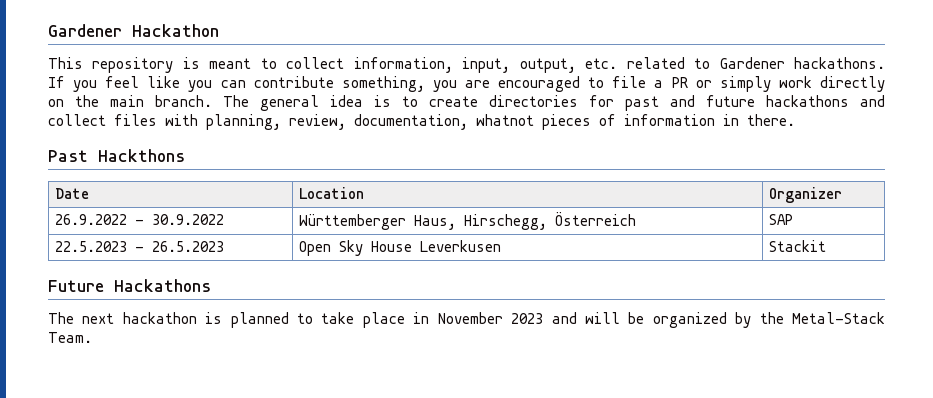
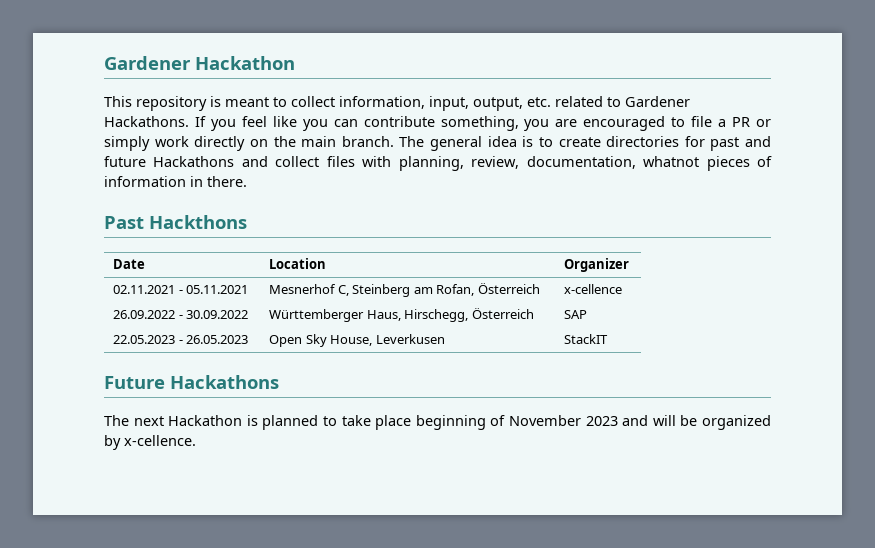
- This repository is meant to collect information, input, output, etc. related to Gardener hackathons.
+ This repository is meant to collect information, input, output, etc. related to Gardener Hackathons.
- The general idea is to create directories for past and future hackathons and collect files with planning, review, documentation, whatnot pieces of information in there.
+ The general idea is to create directories for past and future Hackathons and collect files with planning, review, documentation, whatnot pieces of information in there.
- 26.9.2022 - 30.9.2022 | Württemberger Haus, Hirschegg, Österreich | SAP
+ 02.11.2021 - 05.11.2021 | Mesnerhof C, Steinberg am Rofan, Österreich | x-cellence
+ 26.09.2022 - 30.09.2022 | Württemberger Haus, Hirschegg, Österreich | SAP
- 22.5.2023 - 26.5.2023 | Open Sky House Leverkusen | Stackit
+ 22.05.2023 - 26.05.2023 | Open Sky House, Leverkusen | StackIT
- The next hackathon is planned to take place in November 2023 and will be organized by the Metal-Stack Team.
+ The next Hackathon is planned to take place beginning of November 2023 and will be organized by x-cellence.

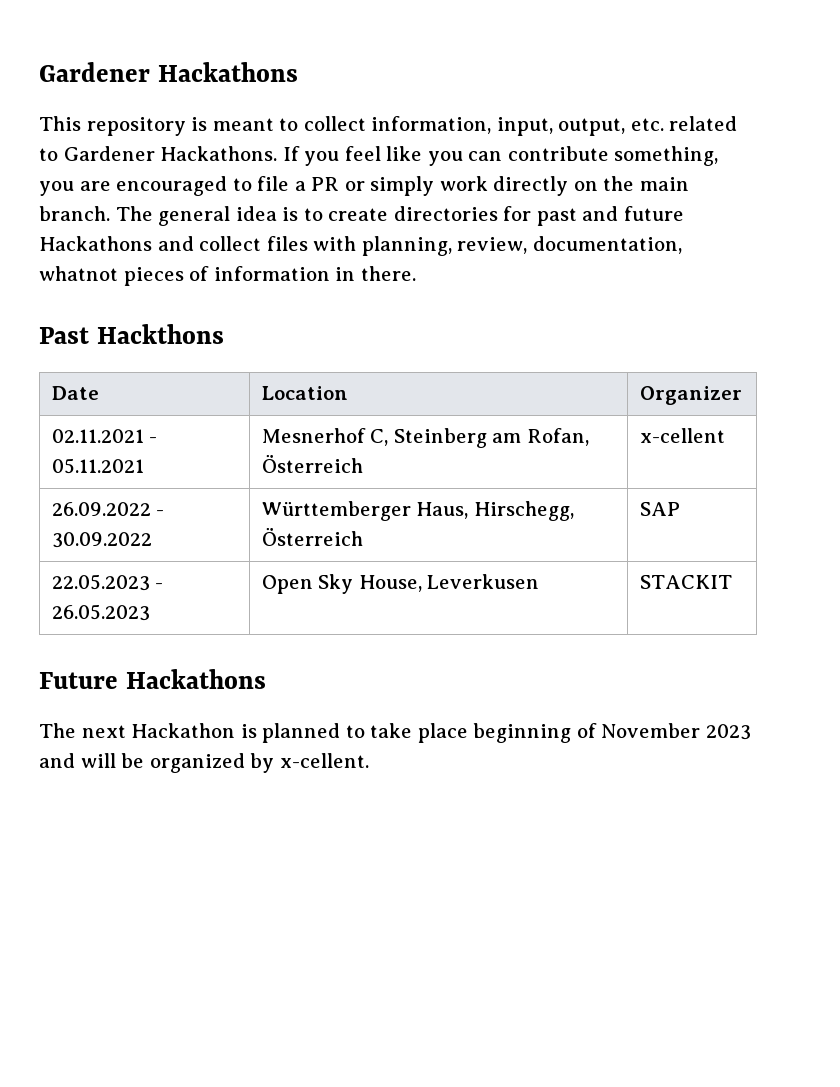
- Gardener Hackathon
+ Gardener Hackathons
- 02.11.2021 - 05.11.2021 | Mesnerhof C, Steinberg am Rofan, Österreich | x-cellence
+ 02.11.2021 - 05.11.2021 | Mesnerhof C, Steinberg am Rofan, Österreich | x-cellent
- 22.05.2023 - 26.05.2023 | Open Sky House, Leverkusen | StackIT
+ 22.05.2023 - 26.05.2023 | Open Sky House, Leverkusen | STACKIT
- The next Hackathon is planned to take place beginning of November 2023 and will be organized by x-cellence.
+ The next Hackathon is planned to take place beginning of November 2023 and will be organized by x-cellent.

